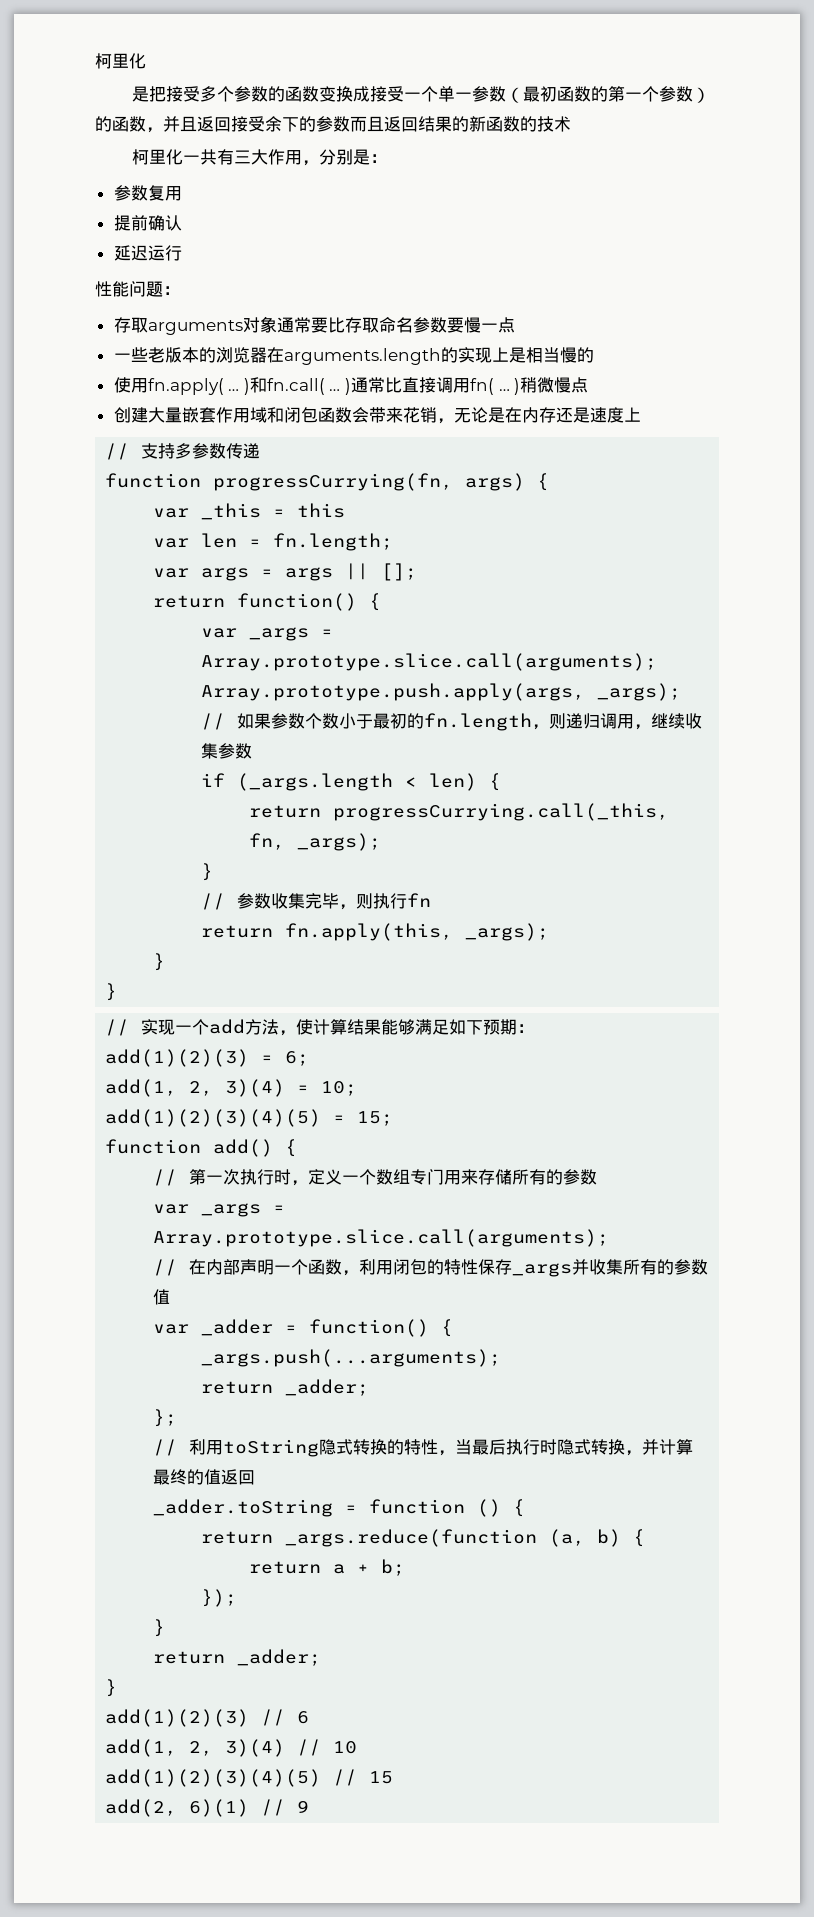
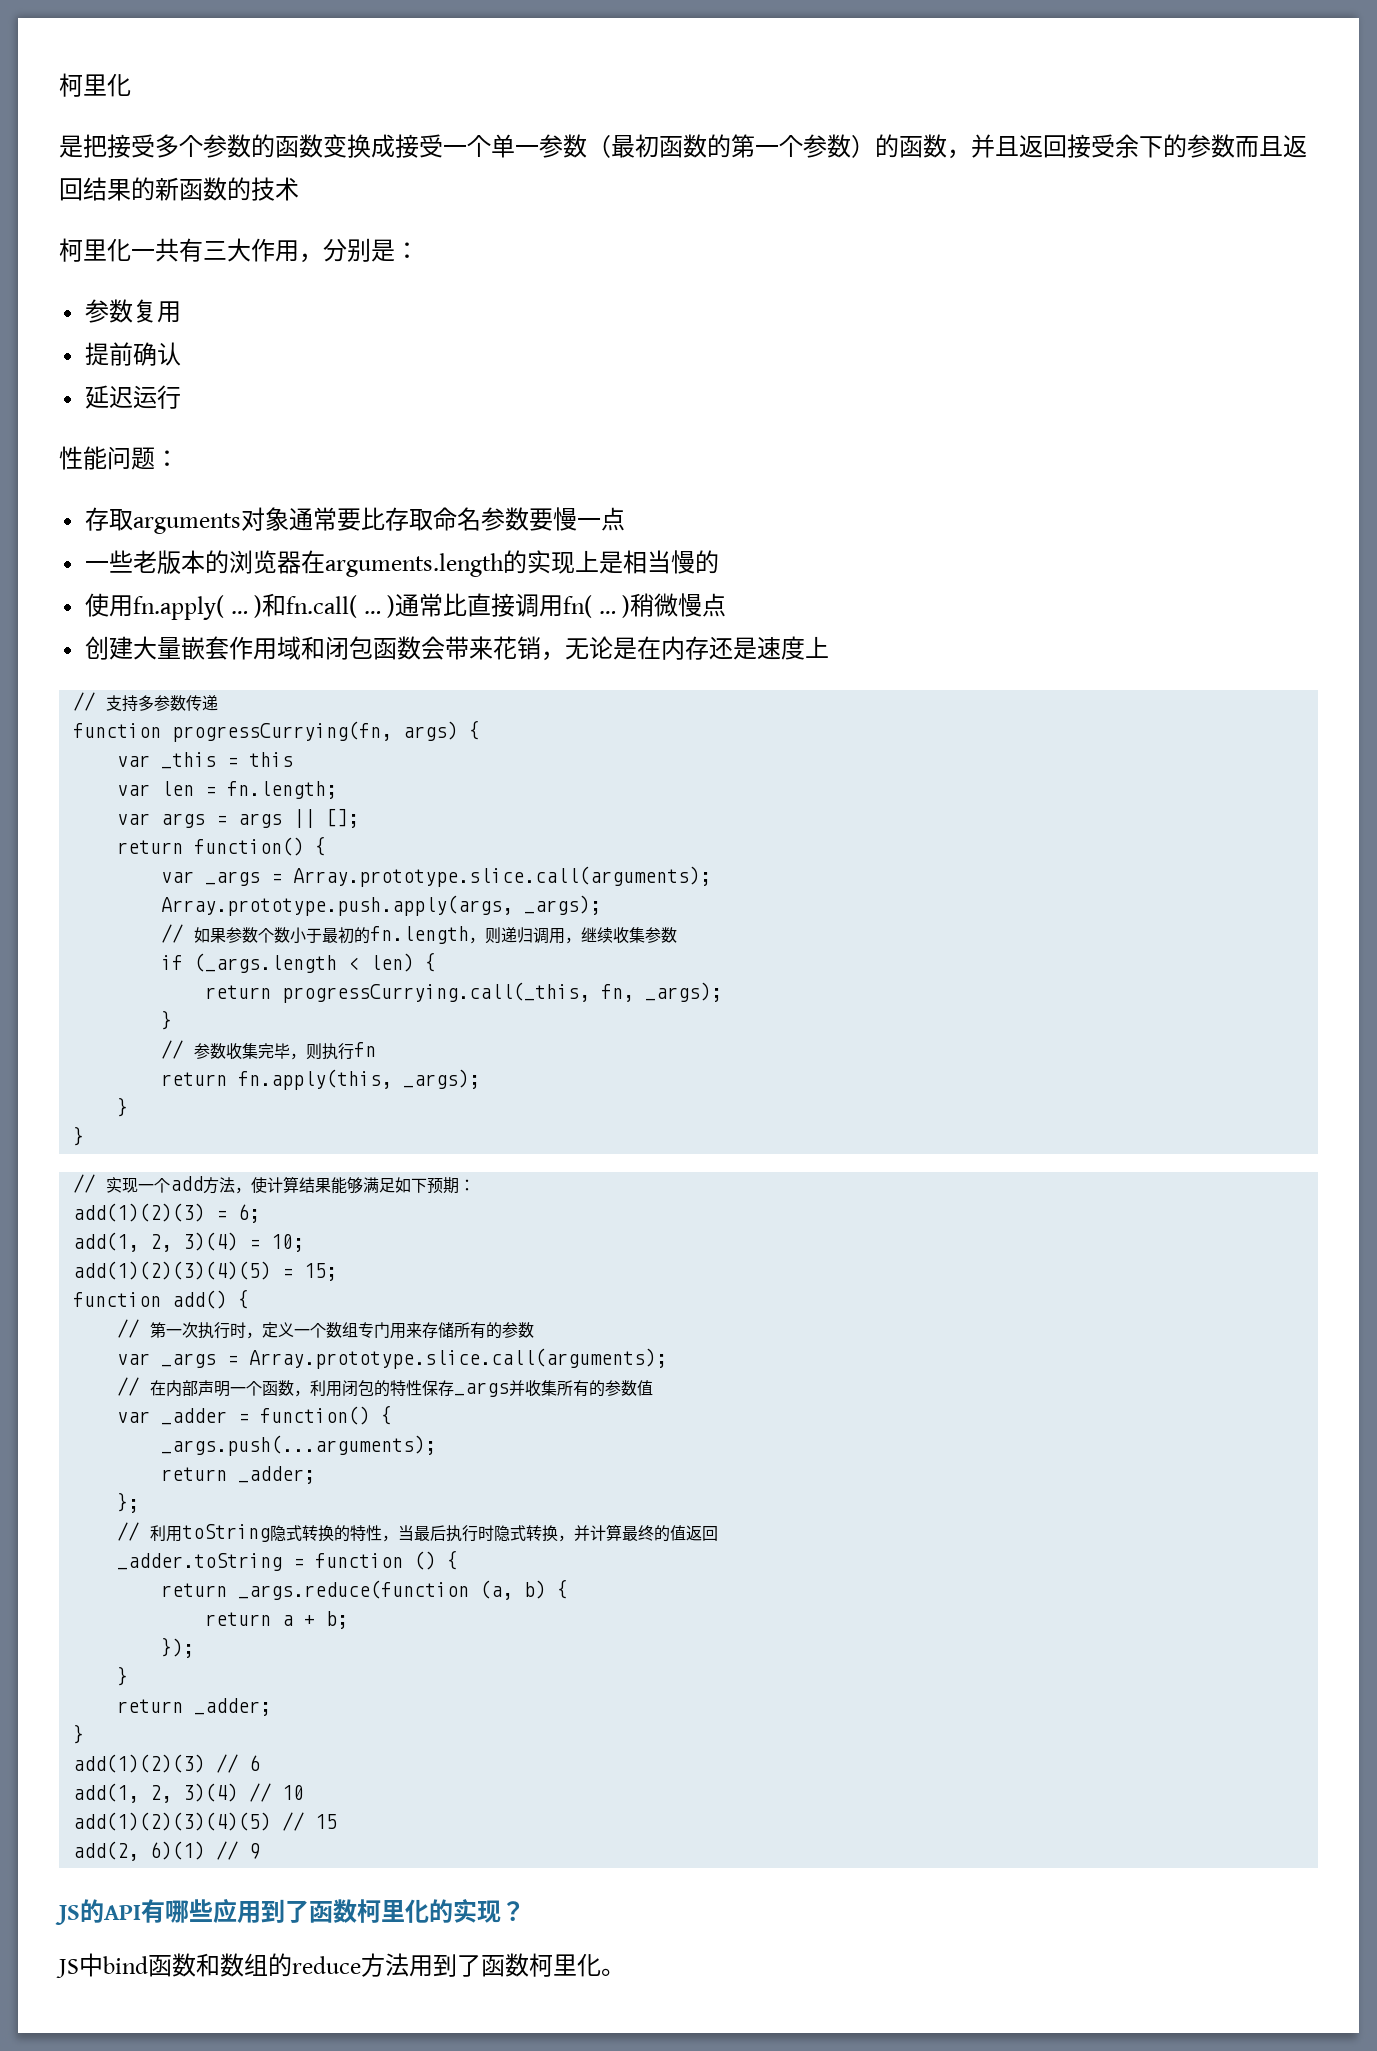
+ JS的API有哪些应用到了函数柯里化的实现？
+ JS中bind函数和数组的reduce方法用到了函数柯里化。

